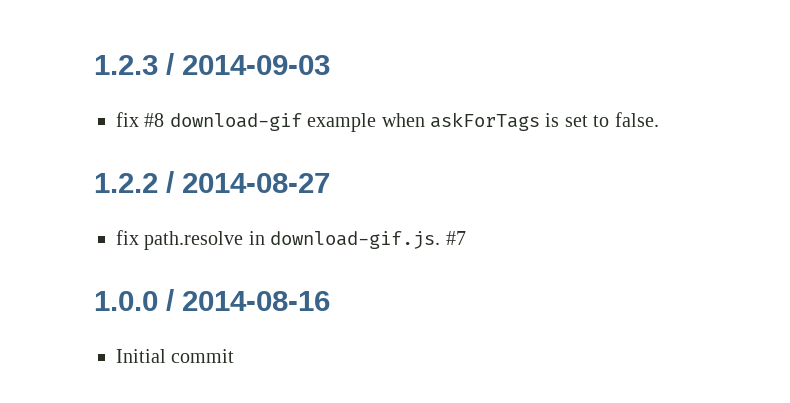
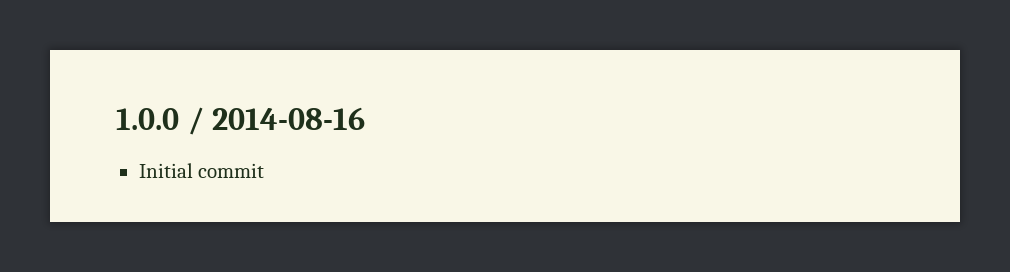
- 1.2.3 / 2014-09-03
- fix #8 download-gif example when askForTags is set to false.
- 1.2.2 / 2014-08-27
- fix path.resolve in download-gif.js. #7

